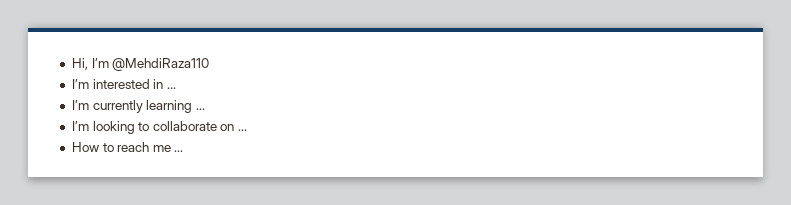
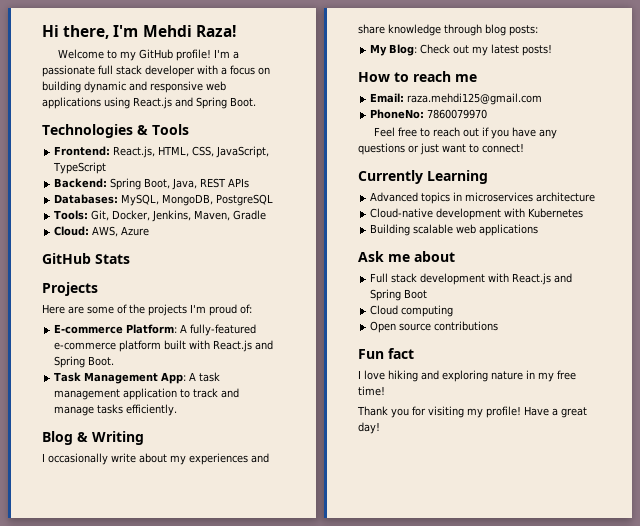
- Hi, I’m @MehdiRaza110
- I’m interested in ...
- I’m currently learning ...
- I’m looking to collaborate on ...
- How to reach me ...
+ Hi there, I'm Mehdi Raza!
+ Welcome to my GitHub profile! I'm a passionate full stack developer with a focus on building dynamic and responsive web applications using React.js and Spring Boot.
+ Technologies & Tools
+ Frontend: React.js, HTML, CSS, JavaScript, TypeScript
+ Backend: Spring Boot, Java, REST APIs
+ Databases: MySQL, MongoDB, PostgreSQL
+ Tools: Git, Docker, Jenkins, Maven, Gradle
+ Cloud: AWS, Azure
+ GitHub Stats
+ Projects
+ Here are some of the projects I'm proud of:
+ E-commerce Platform: A fully-featured e-commerce platform built with React.js and Spring Boot.
+ Task Management App: A task management application to track and manage tasks efficiently.
+ Blog & Writing
+ I occasionally write about my experiences and share knowledge through blog posts:
+ My Blog: Check out my latest posts!
+ How to reach me
+ Email: raza.mehdi125@gmail.com
+ PhoneNo: 7860079970
+ Feel free to reach out if you have any questions or just want to connect!
+ Currently Learning
+ Advanced topics in microservices architecture
+ Cloud-native development with Kubernetes
+ Building scalable web applications
+ Ask me about
+ Full stack development with React.js and Spring Boot
+ Cloud computing
+ Open source contributions
+ Fun fact
+ I love hiking and exploring nature in my free time!
+ Thank you for visiting my profile! Have a great day!

